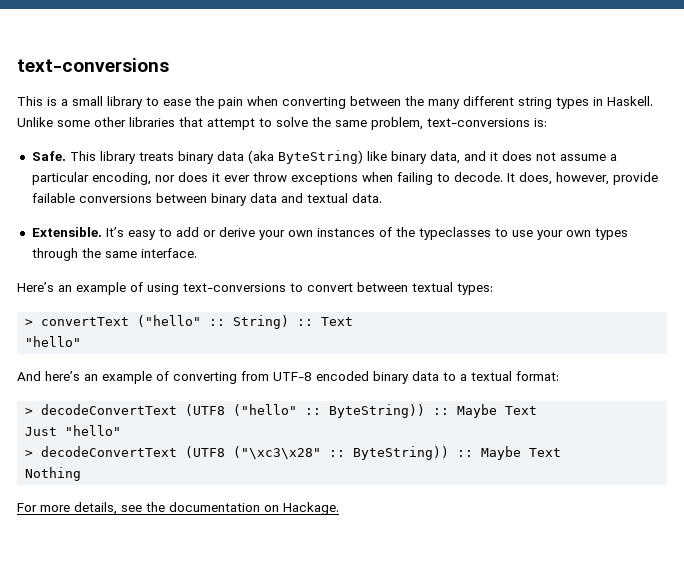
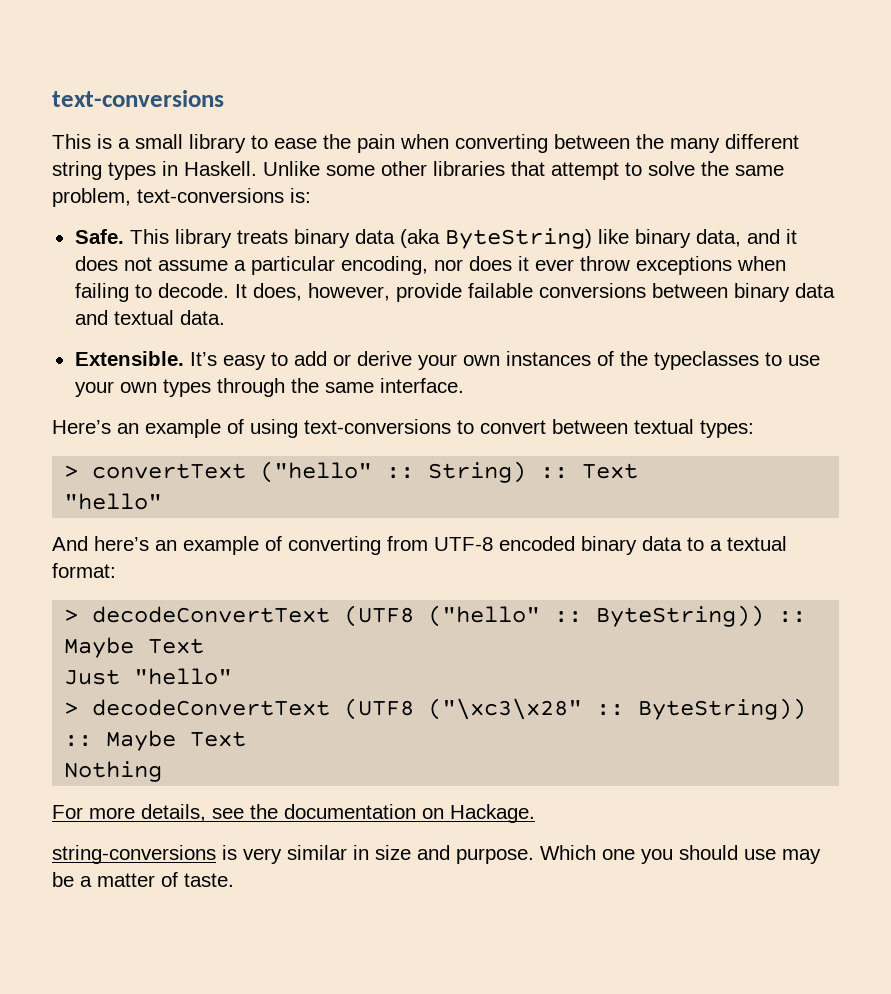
+ string-conversions is very similar in size and purpose. Which one you should use may be a matter of taste.

